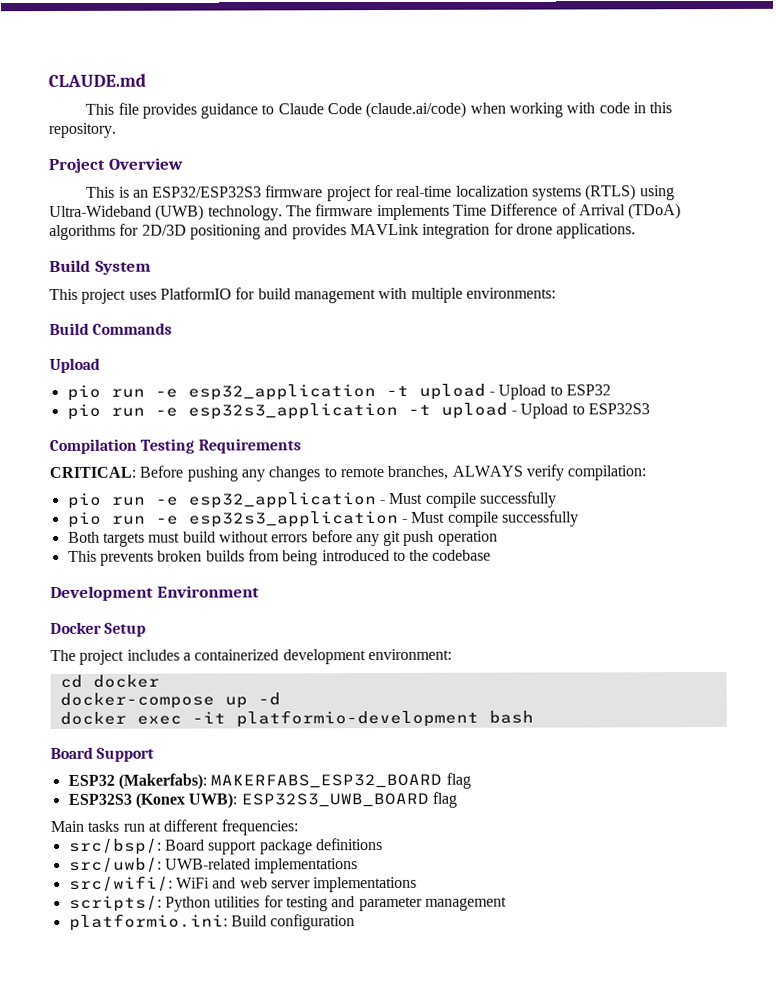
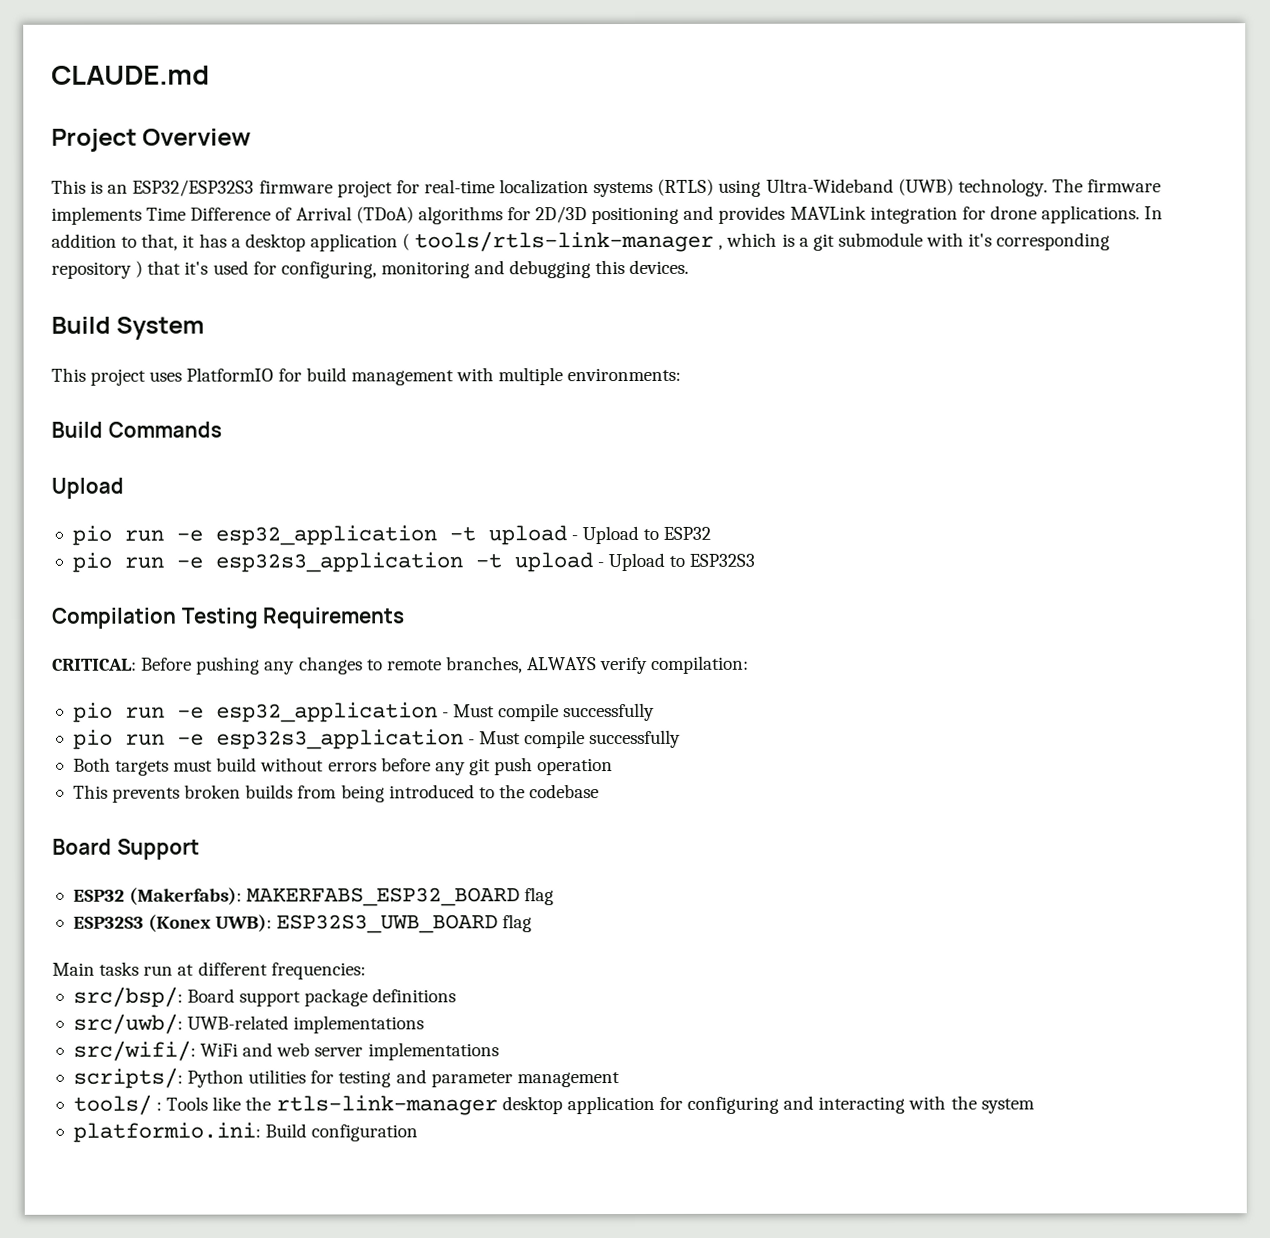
- This file provides guidance to Claude Code (claude.ai/code) when working with code in this repository.
+ In addition to that, it has a desktop application ( tools/rtls-link-manager , which is a git submodule with it's corresponding repository ) that it's used for configuring, monitoring and debugging this devices.
- Development Environment
- Docker Setup
- The project includes a containerized development environment:
- cd docker
- docker-compose up -d
- docker exec -it platformio-development bash
+ tools/ : Tools like the rtls-link-manager desktop application for configuring and interacting with the system

